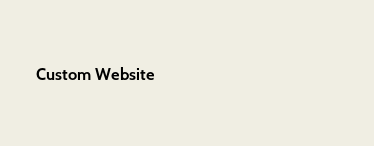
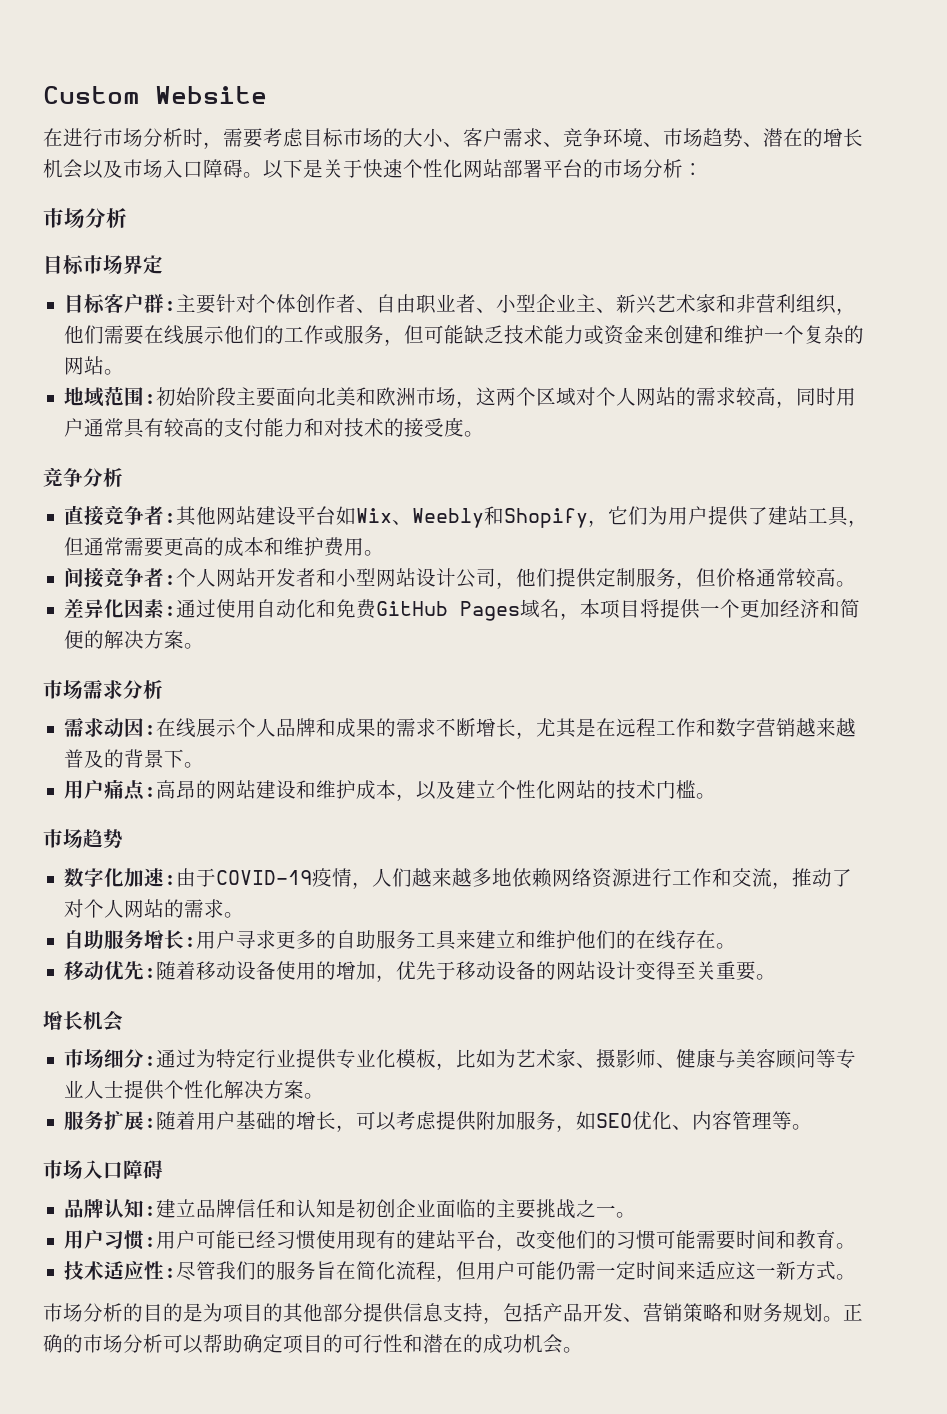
+ 在进行市场分析时，需要考虑目标市场的大小、客户需求、竞争环境、市场趋势、潜在的增长机会以及市场入口障碍。以下是关于快速个性化网站部署平台的市场分析：
+ 市场分析
+ 目标市场界定
+ 目标客户群:主要针对个体创作者、自由职业者、小型企业主、新兴艺术家和非营利组织，他们需要在线展示他们的工作或服务，但可能缺乏技术能力或资金来创建和维护一个复杂的网站。
+ 地域范围:初始阶段主要面向北美和欧洲市场，这两个区域对个人网站的需求较高，同时用户通常具有较高的支付能力和对技术的接受度。
+ 竞争分析
+ 直接竞争者:其他网站建设平台如Wix、Weebly和Shopify，它们为用户提供了建站工具，但通常需要更高的成本和维护费用。
+ 间接竞争者:个人网站开发者和小型网站设计公司，他们提供定制服务，但价格通常较高。
+ 差异化因素:通过使用自动化和免费GitHub Pages域名，本项目将提供一个更加经济和简便的解决方案。
+ 市场需求分析
+ 需求动因:在线展示个人品牌和成果的需求不断增长，尤其是在远程工作和数字营销越来越普及的背景下。
+ 用户痛点:高昂的网站建设和维护成本，以及建立个性化网站的技术门槛。
+ 市场趋势
+ 数字化加速:由于COVID-19疫情，人们越来越多地依赖网络资源进行工作和交流，推动了对个人网站的需求。
+ 自助服务增长:用户寻求更多的自助服务工具来建立和维护他们的在线存在。
+ 移动优先:随着移动设备使用的增加，优先于移动设备的网站设计变得至关重要。
+ 增长机会
+ 市场细分:通过为特定行业提供专业化模板，比如为艺术家、摄影师、健康与美容顾问等专业人士提供个性化解决方案。
+ 服务扩展:随着用户基础的增长，可以考虑提供附加服务，如SEO优化、内容管理等。
+ 市场入口障碍
+ 品牌认知:建立品牌信任和认知是初创企业面临的主要挑战之一。
+ 用户习惯:用户可能已经习惯使用现有的建站平台，改变他们的习惯可能需要时间和教育。
+ 技术适应性:尽管我们的服务旨在简化流程，但用户可能仍需一定时间来适应这一新方式。
+ 市场分析的目的是为项目的其他部分提供信息支持，包括产品开发、营销策略和财务规划。正确的市场分析可以帮助确定项目的可行性和潜在的成功机会。

